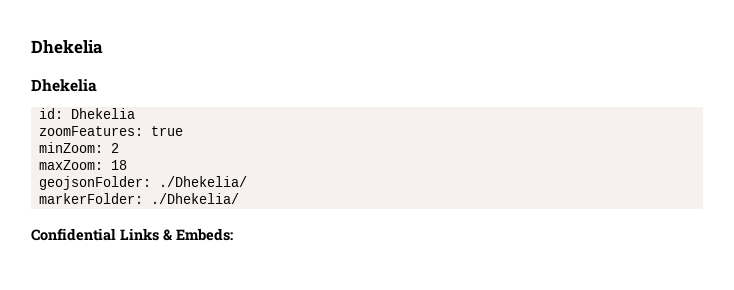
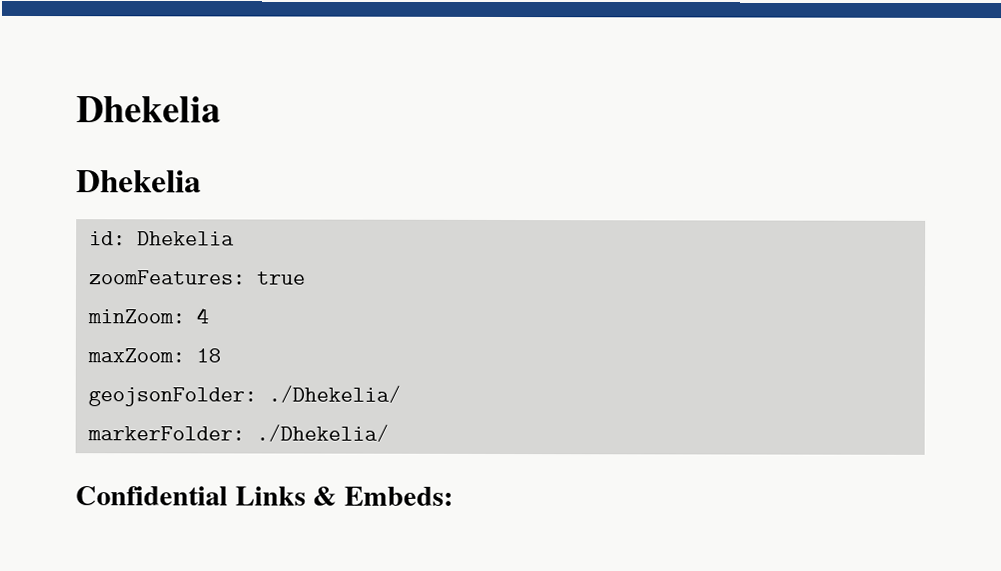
- minZoom: 2
+ minZoom: 4

